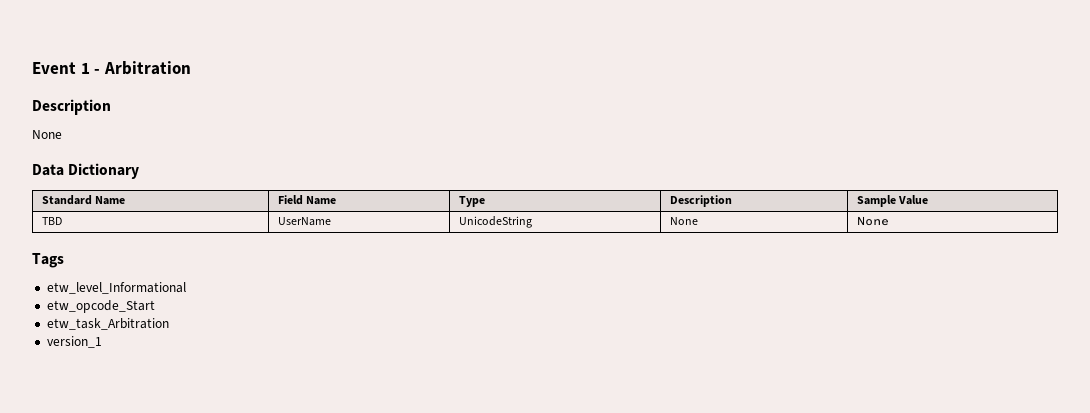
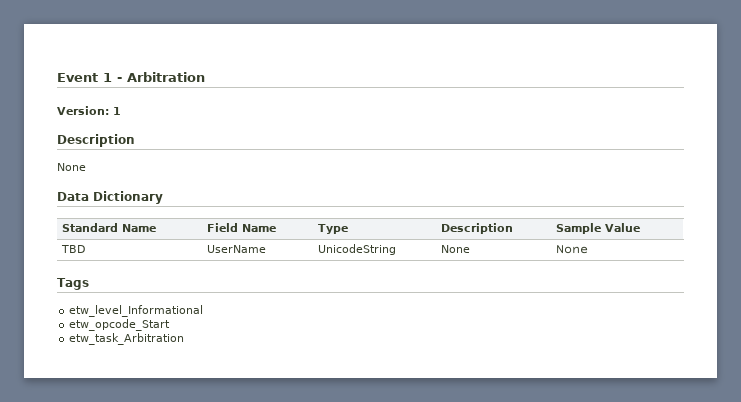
+ Version: 1
- version_1

